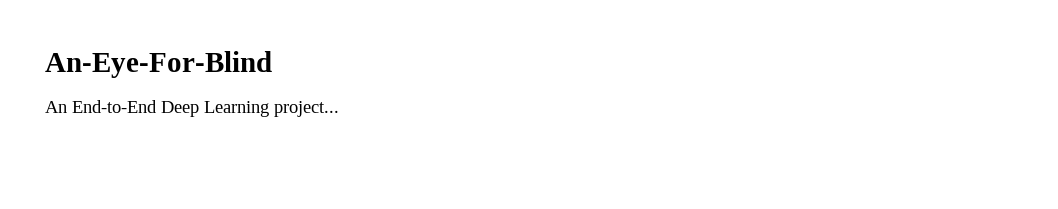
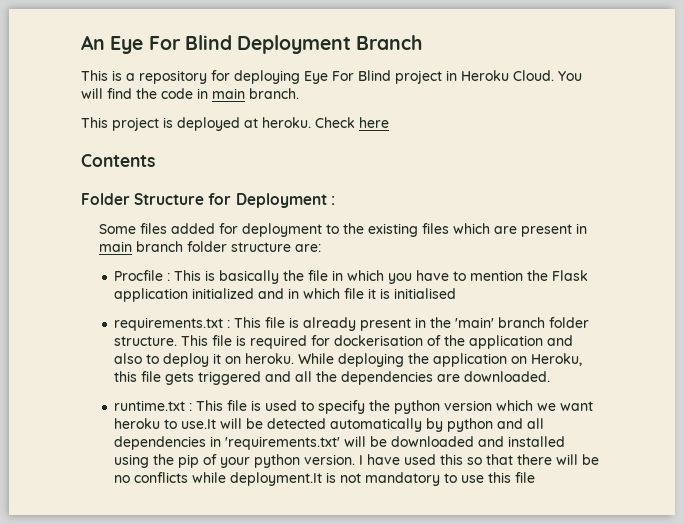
- An-Eye-For-Blind
- An End-to-End Deep Learning project...
+ An Eye For Blind Deployment Branch
+ This is a repository for deploying Eye For Blind project in Heroku Cloud. You will find the code in main branch.
+ This project is deployed at heroku. Check here
+ Contents
+ Folder Structure for Deployment :
+ Some files added for deployment to the existing files which are present in main branch folder structure are:
+ Procfile : This is basically the file in which you have to mention the Flask application initialized and in which file it is initialised
+ requirements.txt : This file is already present in the 'main' branch folder structure. This file is required for dockerisation of the application and also to deploy it on heroku. While deploying the application on Heroku, this file gets triggered and all the dependencies are downloaded.
+ runtime.txt : This file is used to specify the python version which we want heroku to use.It will be detected automatically by python and all dependencies in 'requirements.txt' will be downloaded and installed using the pip of your python version. I have used this so that there will be no conflicts while deployment.It is not mandatory to use this file

